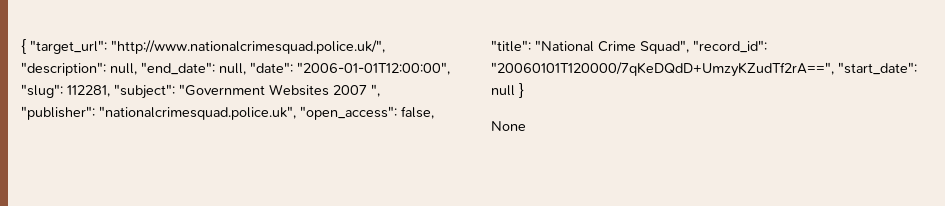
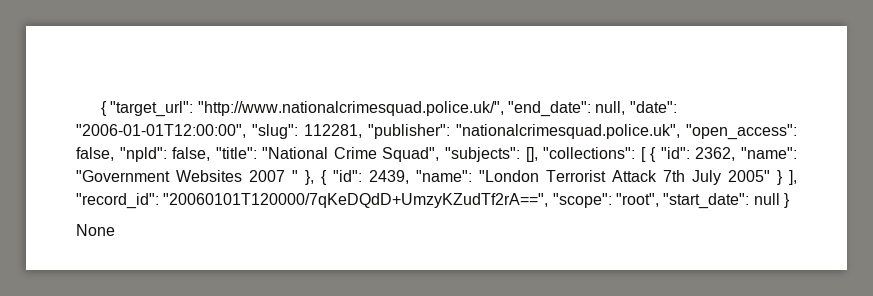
- { "target_url": "http://www.nationalcrimesquad.police.uk/", "description": null, "end_date": null, "date": "2006-01-01T12:00:00", "slug": 112281, "subject": "Government Websites 2007 ", "publisher": "nationalcrimesquad.police.uk", "open_access": false, "title": "National Crime Squad", "record_id": "20060101T120000/7qKeDQdD+UmzyKZudTf2rA==", "start_date": null }
+ { "target_url": "http://www.nationalcrimesquad.police.uk/", "end_date": null, "date": "2006-01-01T12:00:00", "slug": 112281, "publisher": "nationalcrimesquad.police.uk", "open_access": false, "npld": false, "title": "National Crime Squad", "subjects": [], "collections": [ { "id": 2362, "name": "Government Websites 2007 " }, { "id": 2439, "name": "London Terrorist Attack 7th July 2005" } ], "record_id": "20060101T120000/7qKeDQdD+UmzyKZudTf2rA==", "scope": "root", "start_date": null }

